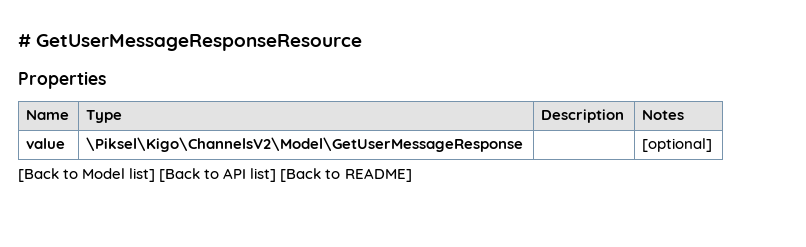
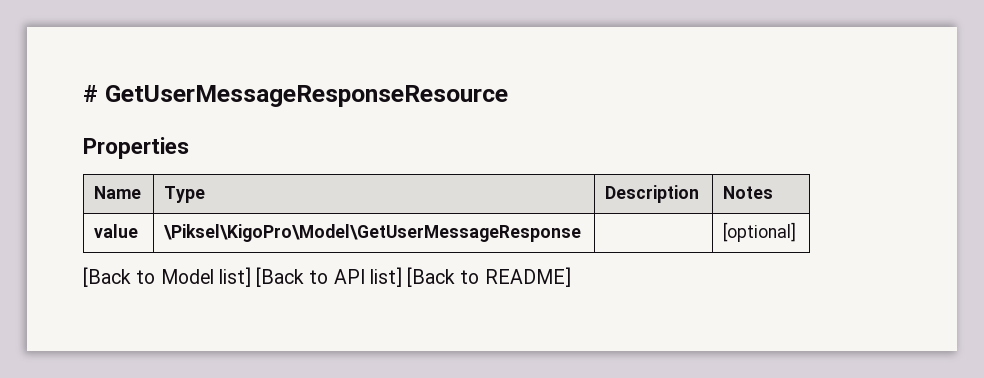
- value | \Piksel\Kigo\ChannelsV2\Model\GetUserMessageResponse | | [optional]
+ value | \Piksel\KigoPro\Model\GetUserMessageResponse | | [optional]

